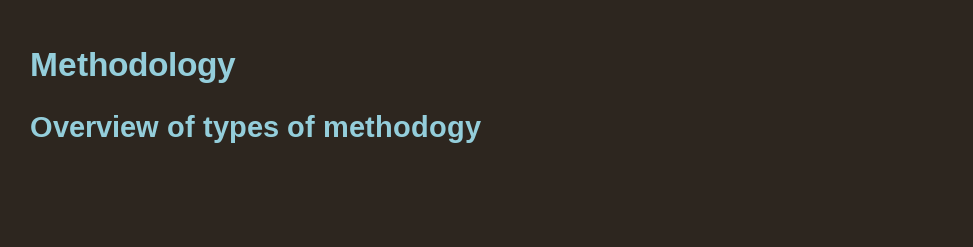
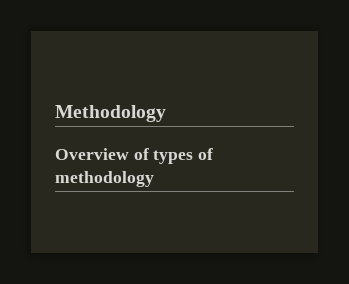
- Overview of types of methodogy
+ Overview of types of methodology

